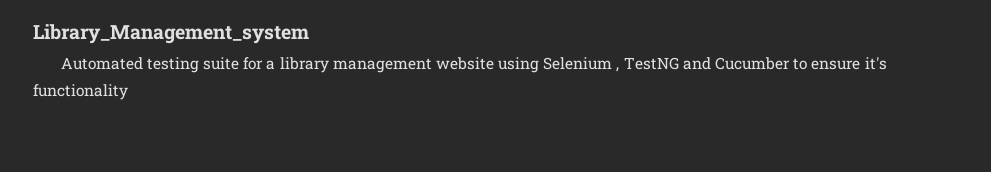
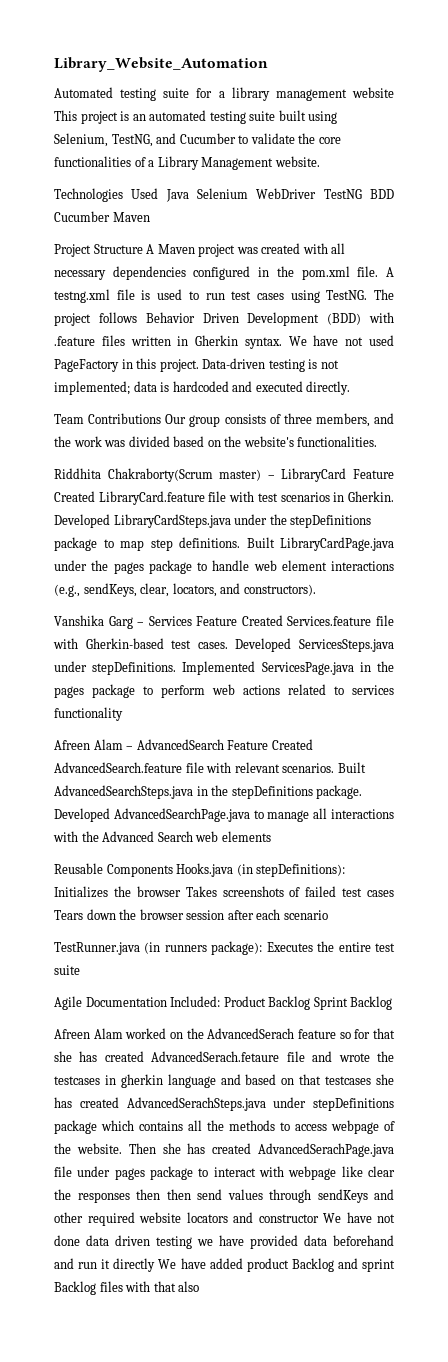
- Library_Management_system
+ Library_Website_Automation
- Automated testing suite for a library management website using Selenium , TestNG and Cucumber to ensure it's functionality
+ Automated testing suite for a library management website This project is an automated testing suite built using Selenium, TestNG, and Cucumber to validate the core functionalities of a Library Management website.
+ Technologies Used Java Selenium WebDriver TestNG BDD Cucumber Maven
+ Project Structure A Maven project was created with all necessary dependencies configured in the pom.xml file. A testng.xml file is used to run test cases using TestNG. The project follows Behavior Driven Development (BDD) with .feature files written in Gherkin syntax. We have not used PageFactory in this project. Data-driven testing is not implemented; data is hardcoded and executed directly.
+ Team Contributions Our group consists of three members, and the work was divided based on the website's functionalities.
+ Riddhita Chakraborty(Scrum master) – LibraryCard Feature Created LibraryCard.feature file with test scenarios in Gherkin. Developed LibraryCardSteps.java under the stepDefinitions package to map step definitions. Built LibraryCardPage.java under the pages package to handle web element interactions (e.g., sendKeys, clear, locators, and constructors).
+ Vanshika Garg – Services Feature Created Services.feature file with Gherkin-based test cases. Developed ServicesSteps.java under stepDefinitions. Implemented ServicesPage.java in the pages package to perform web actions related to services functionality
+ Afreen Alam – AdvancedSearch Feature Created AdvancedSearch.feature file with relevant scenarios. Built AdvancedSearchSteps.java in the stepDefinitions package. Developed AdvancedSearchPage.java to manage all interactions with the Advanced Search web elements
+ Reusable Components Hooks.java (in stepDefinitions): Initializes the browser Takes screenshots of failed test cases Tears down the browser session after each scenario
+ TestRunner.java (in runners package): Executes the entire test suite
+ Agile Documentation Included: Product Backlog Sprint Backlog
+ Afreen Alam worked on the AdvancedSerach feature so for that she has created AdvancedSerach.fetaure file and wrote the testcases in gherkin language and based on that testcases she has created AdvancedSerachSteps.java under stepDefinitions package which contains all the methods to access webpage of the website. Then she has created AdvancedSerachPage.java file under pages package to interact with webpage like clear the responses then then send values through sendKeys and other required website locators and constructor We have not done data driven testing we have provided data beforehand and run it directly We have added product Backlog and sprint Backlog files with that also

